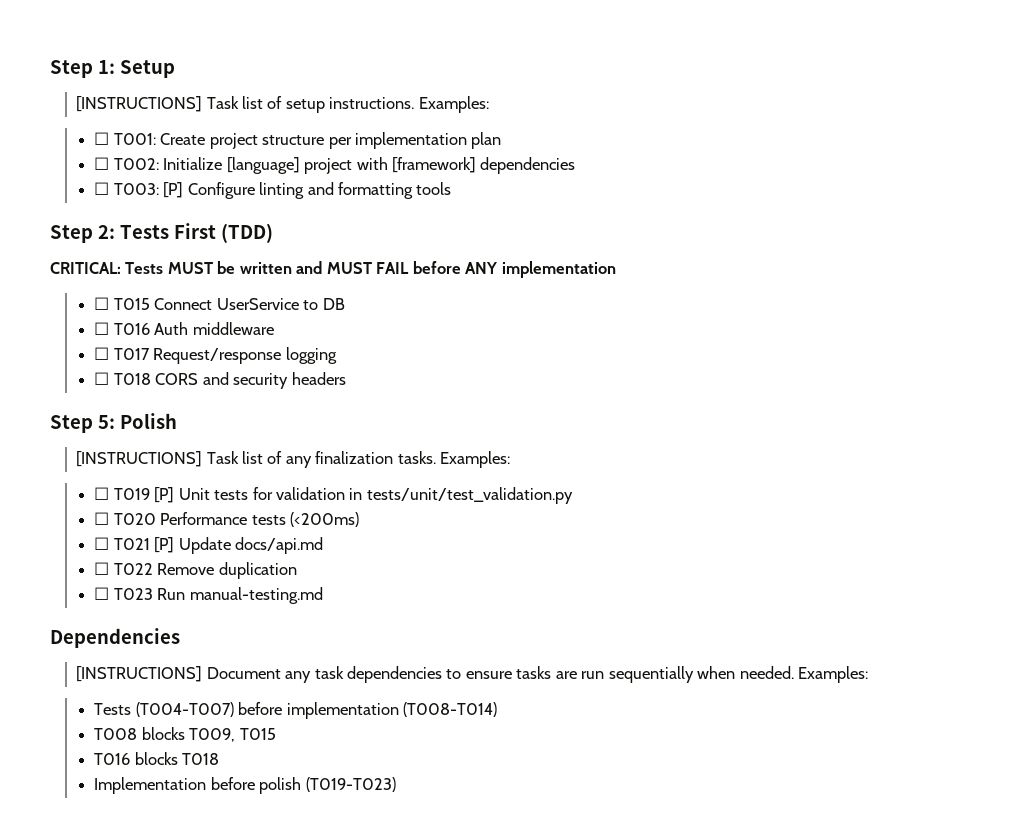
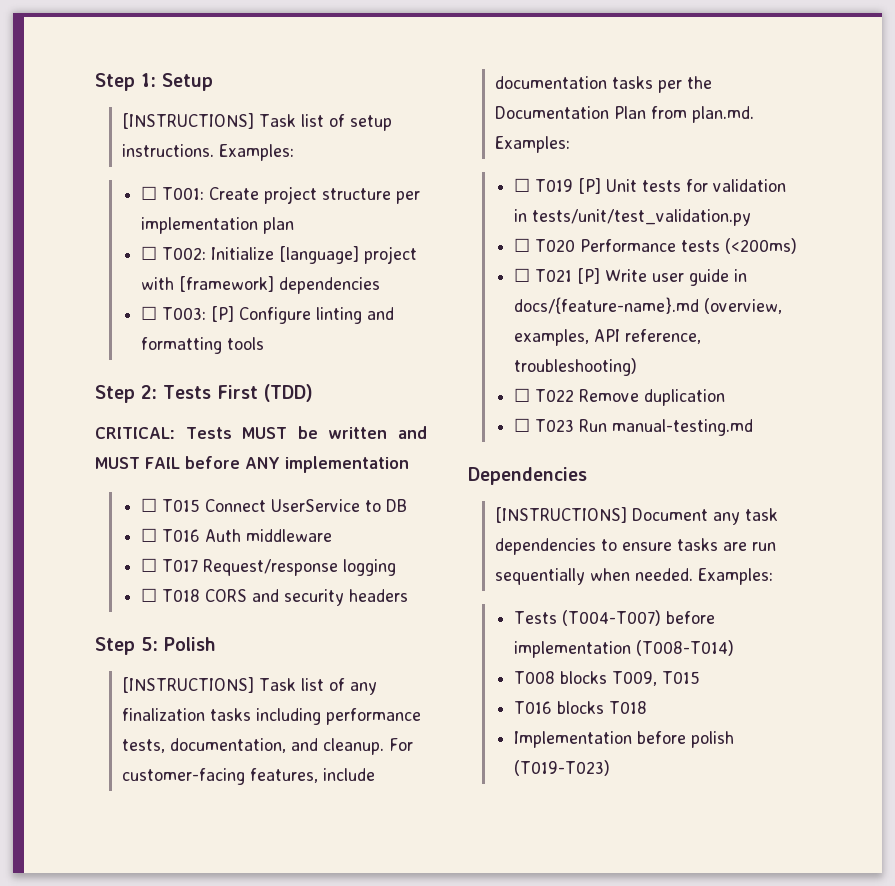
- [INSTRUCTIONS] Task list of any finalization tasks. Examples:
+ [INSTRUCTIONS] Task list of any finalization tasks including performance tests, documentation, and cleanup. For customer-facing features, include documentation tasks per the Documentation Plan from plan.md. Examples:
- ☐ T021 [P] Update docs/api.md
+ ☐ T021 [P] Write user guide in docs/{feature-name}.md (overview, examples, API reference, troubleshooting)

